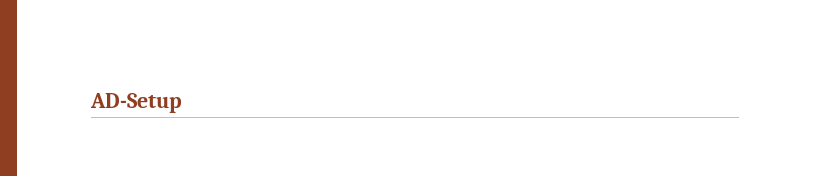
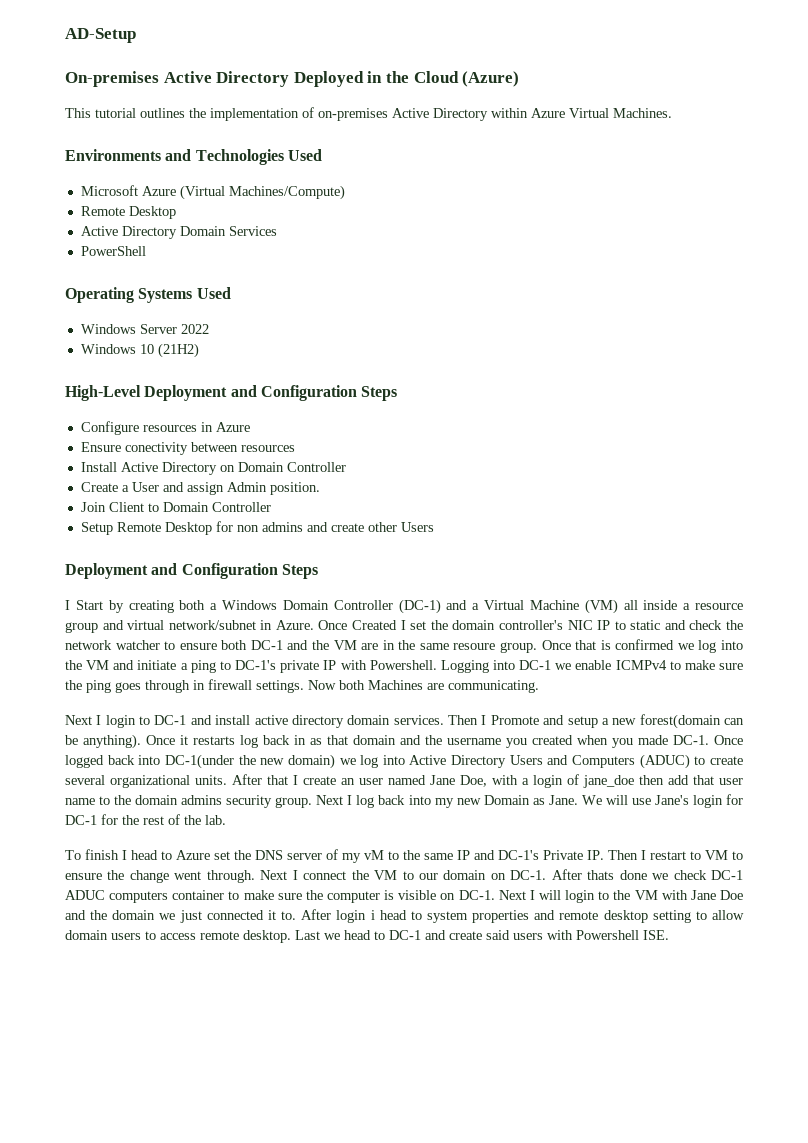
+ On-premises Active Directory Deployed in the Cloud (Azure)
+ This tutorial outlines the implementation of on-premises Active Directory within Azure Virtual Machines.
+ Environments and Technologies Used
+ Microsoft Azure (Virtual Machines/Compute)
+ Remote Desktop
+ Active Directory Domain Services
+ PowerShell
+ Operating Systems Used
+ Windows Server 2022
+ Windows 10 (21H2)
+ High-Level Deployment and Configuration Steps
+ Configure resources in Azure
+ Ensure conectivity between resources
+ Install Active Directory on Domain Controller
+ Create a User and assign Admin position.
+ Join Client to Domain Controller
+ Setup Remote Desktop for non admins and create other Users
+ Deployment and Configuration Steps
+ I Start by creating both a Windows Domain Controller (DC-1) and a Virtual Machine (VM) all inside a resource group and virtual network/subnet in Azure. Once Created I set the domain controller's NIC IP to static and check the network watcher to ensure both DC-1 and the VM are in the same resoure group. Once that is confirmed we log into the VM and initiate a ping to DC-1's private IP with Powershell. Logging into DC-1 we enable ICMPv4 to make sure the ping goes through in firewall settings. Now both Machines are communicating.
+ Next I login to DC-1 and install active directory domain services. Then I Promote and setup a new forest(domain can be anything). Once it restarts log back in as that domain and the username you created when you made DC-1. Once logged back into DC-1(under the new domain) we log into Active Directory Users and Computers (ADUC) to create several organizational units. After that I create an user named Jane Doe, with a login of jane_doe then add that user name to the domain admins security group. Next I log back into my new Domain as Jane. We will use Jane's login for DC-1 for the rest of the lab.
+ To finish I head to Azure set the DNS server of my vM to the same IP and DC-1's Private IP. Then I restart to VM to ensure the change went through. Next I connect the VM to our domain on DC-1. After thats done we check DC-1 ADUC computers container to make sure the computer is visible on DC-1. Next I will login to the VM with Jane Doe and the domain we just connected it to. After login i head to system properties and remote desktop setting to allow domain users to access remote desktop. Last we head to DC-1 and create said users with Powershell ISE.

